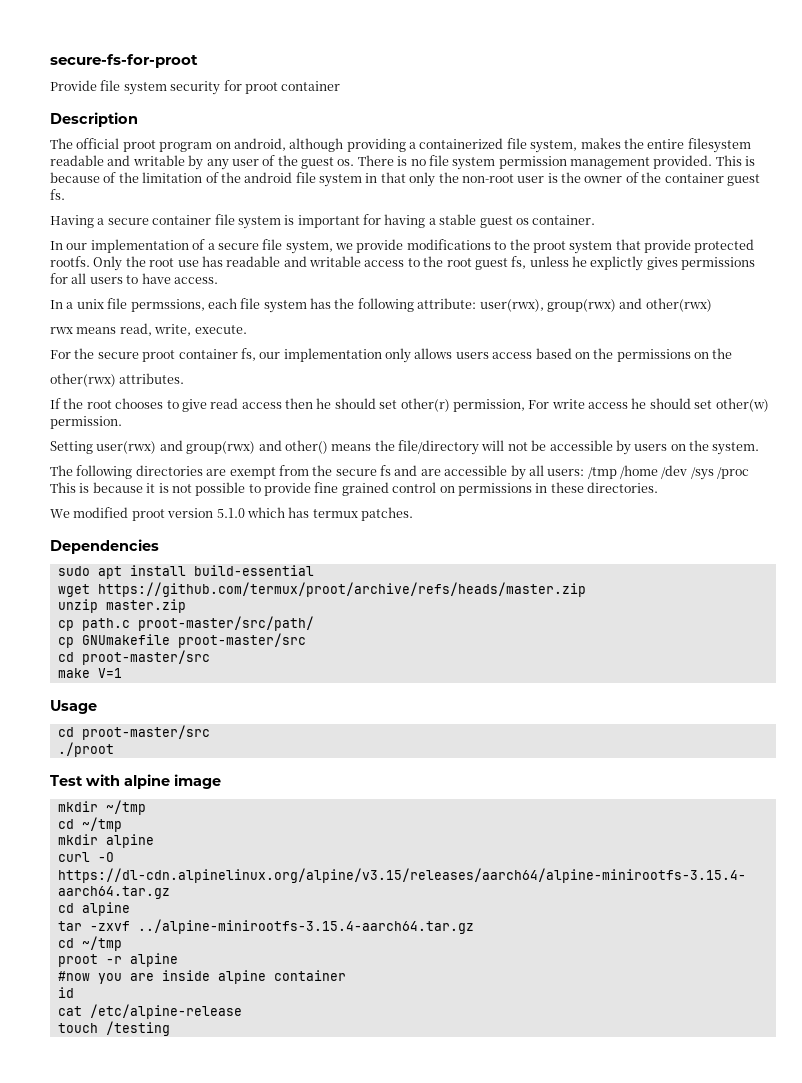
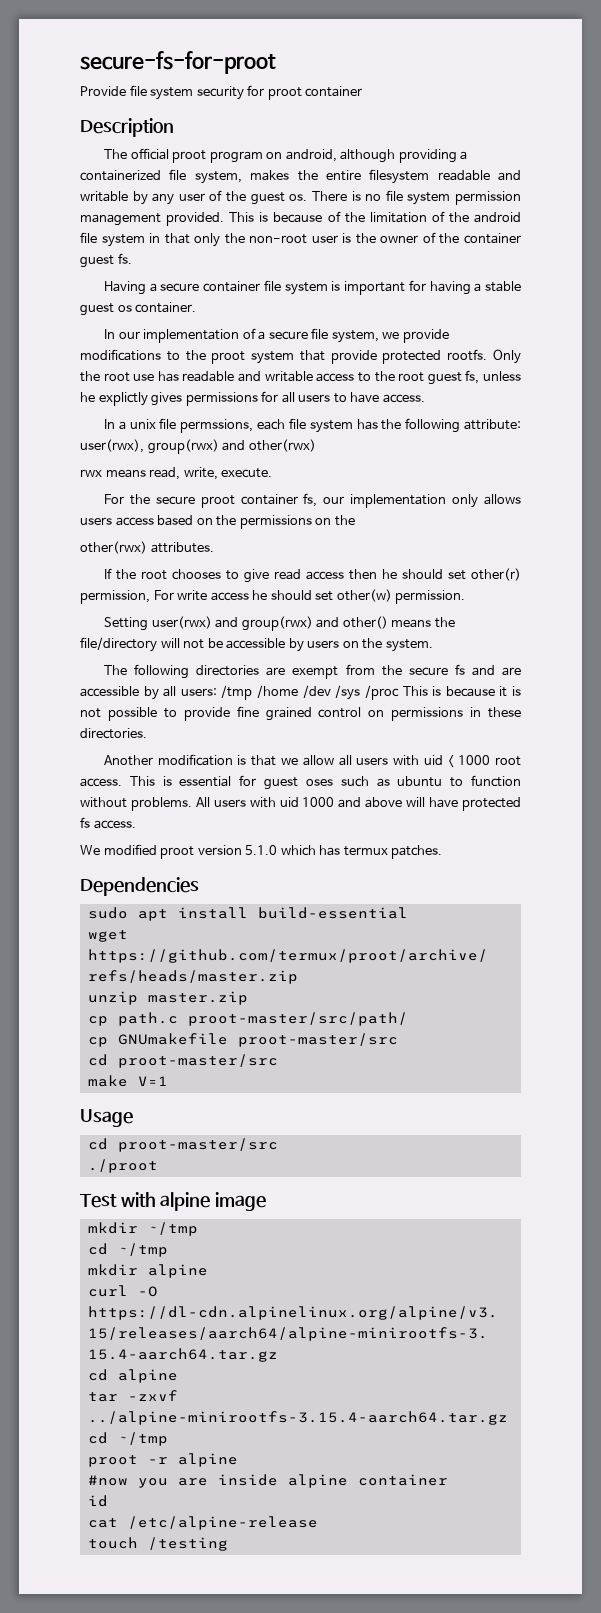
+ Another modification is that we allow all users with uid < 1000 root access. This is essential for guest oses such as ubuntu to function without problems. All users with uid 1000 and above will have protected fs access.

